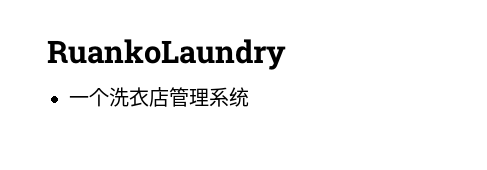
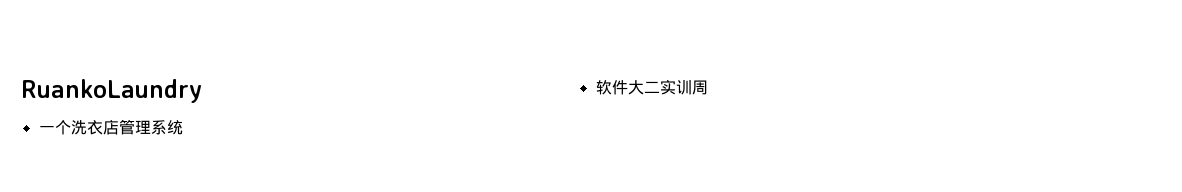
+ 软件大二实训周

